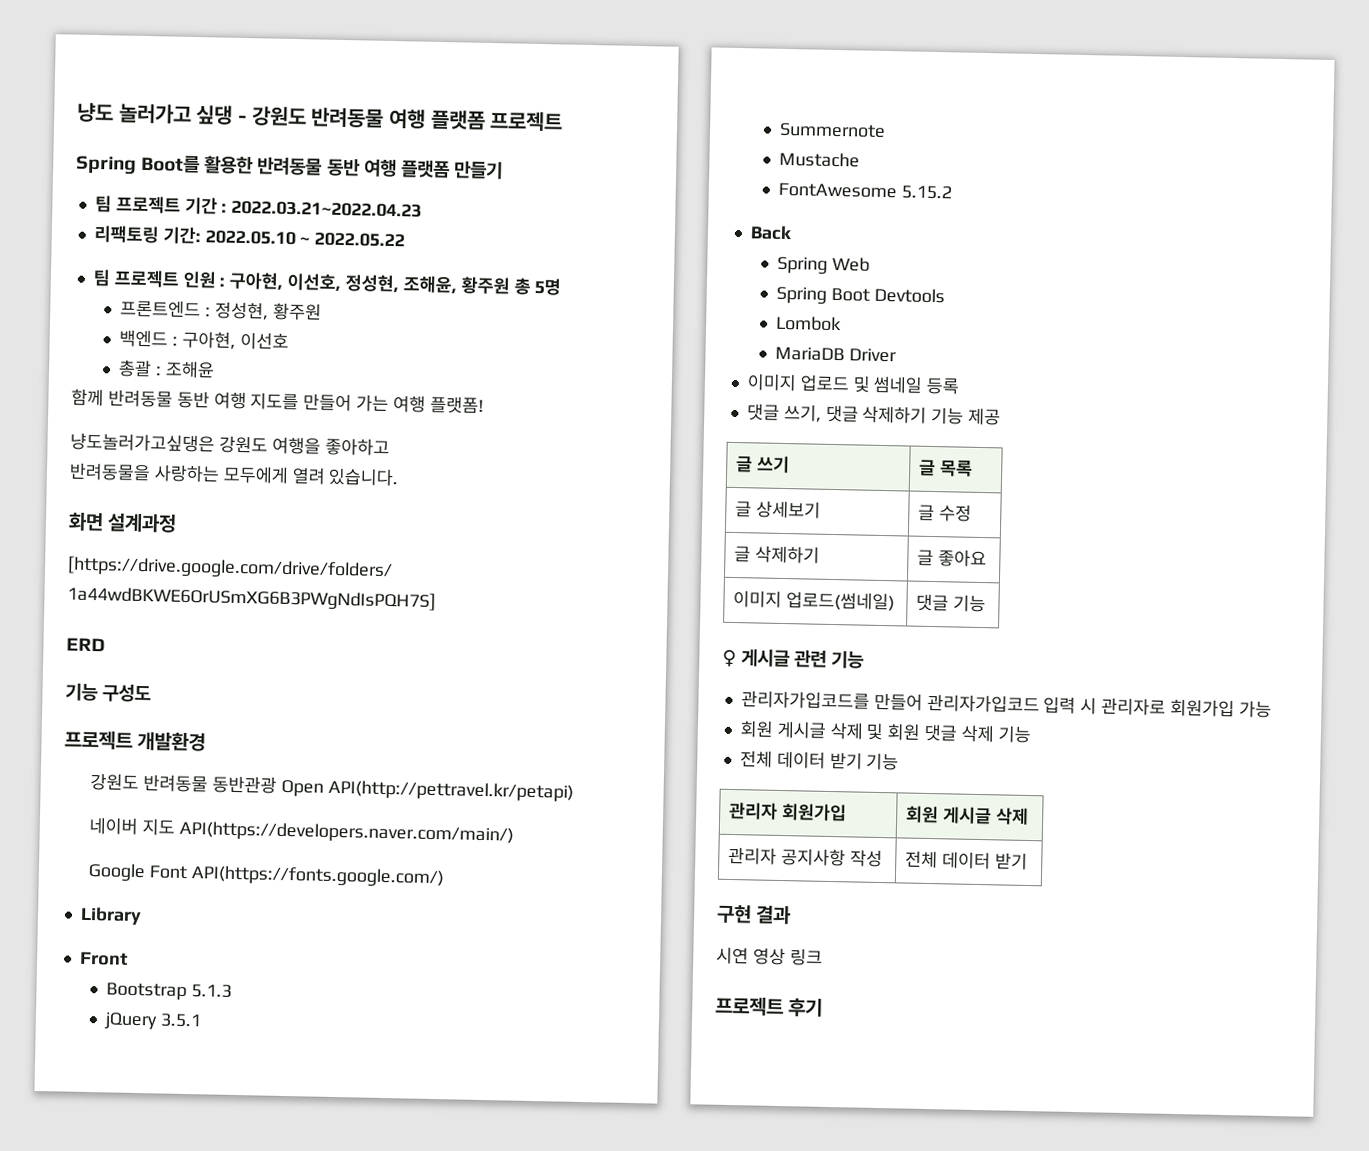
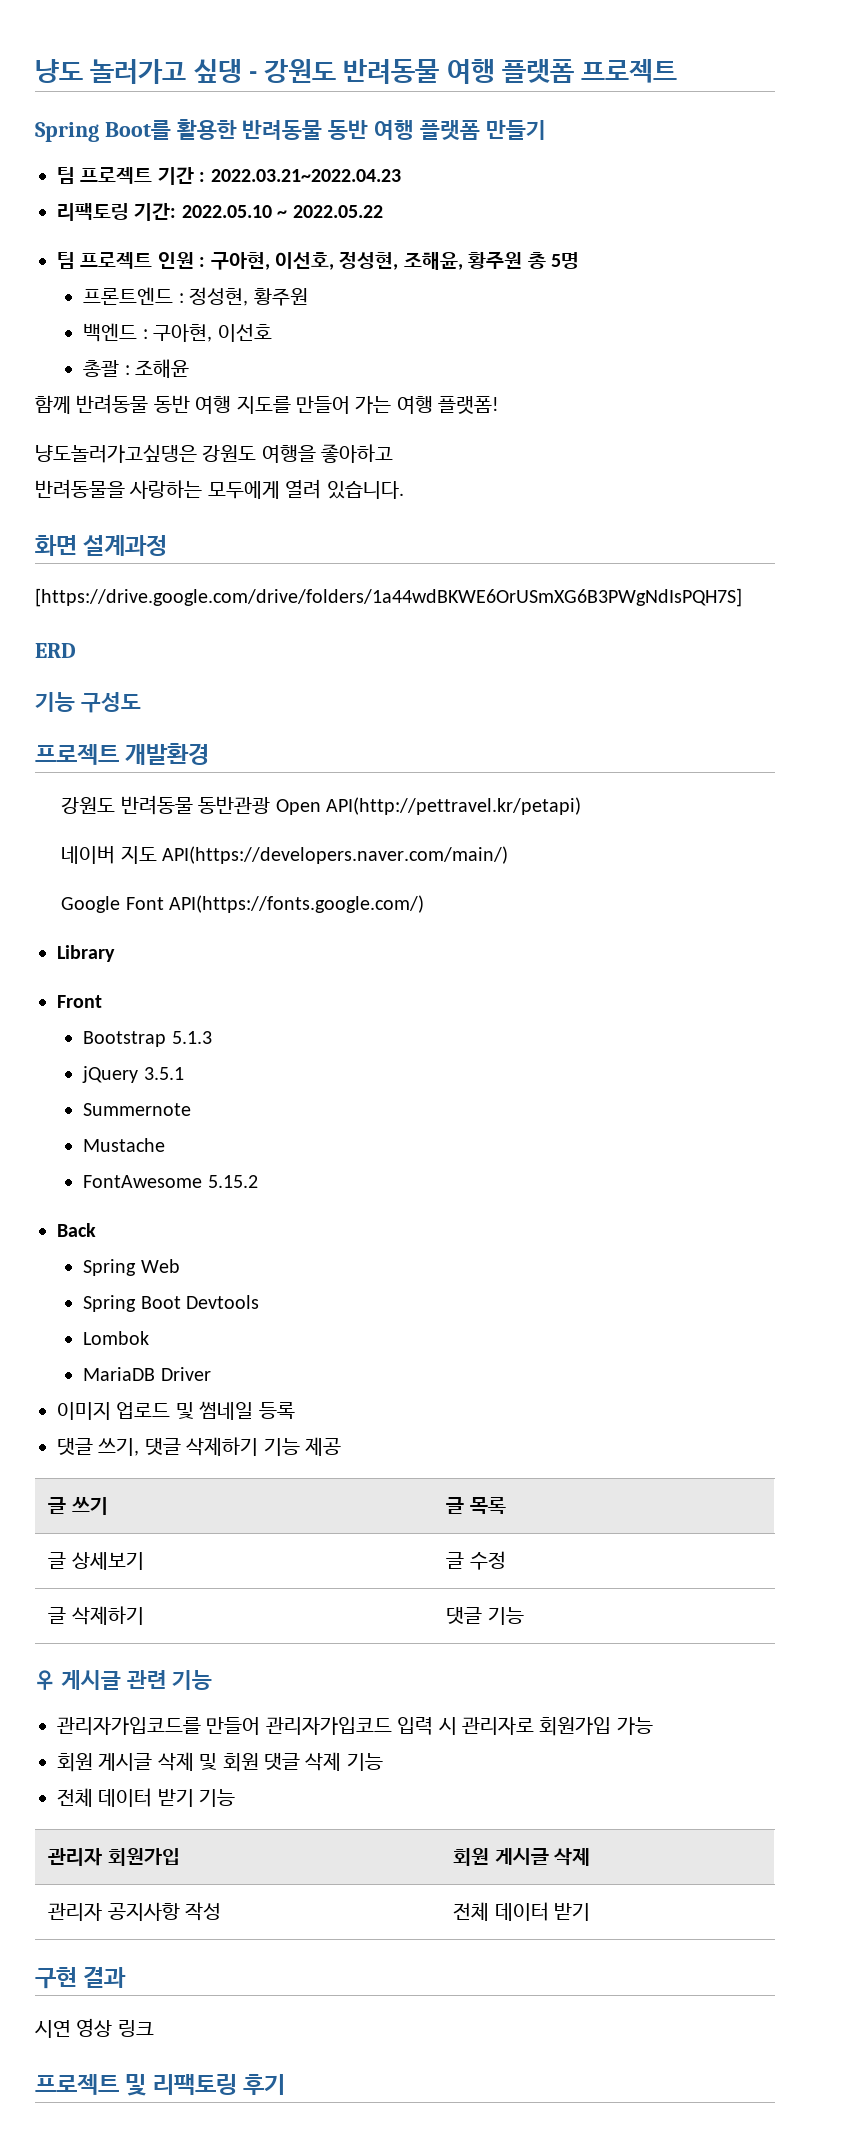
- 글 삭제하기 | 글 좋아요
- 이미지 업로드(썸네일) | 댓글 기능
+ 글 삭제하기 | 댓글 기능
- 프로젝트 후기
+ 프로젝트 및 리팩토링 후기

